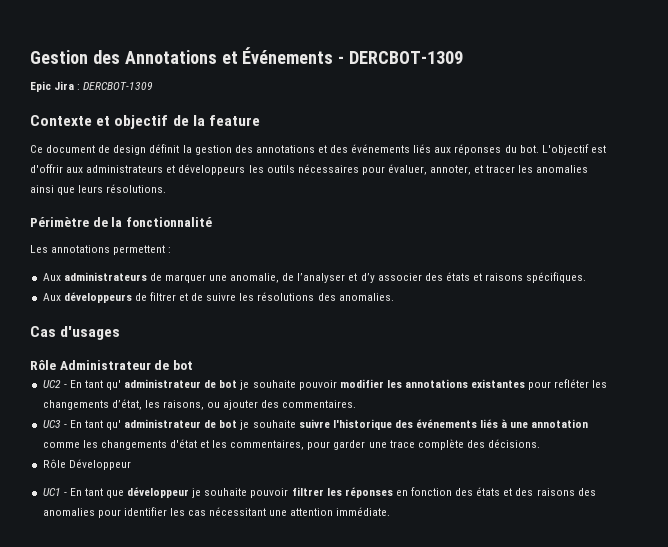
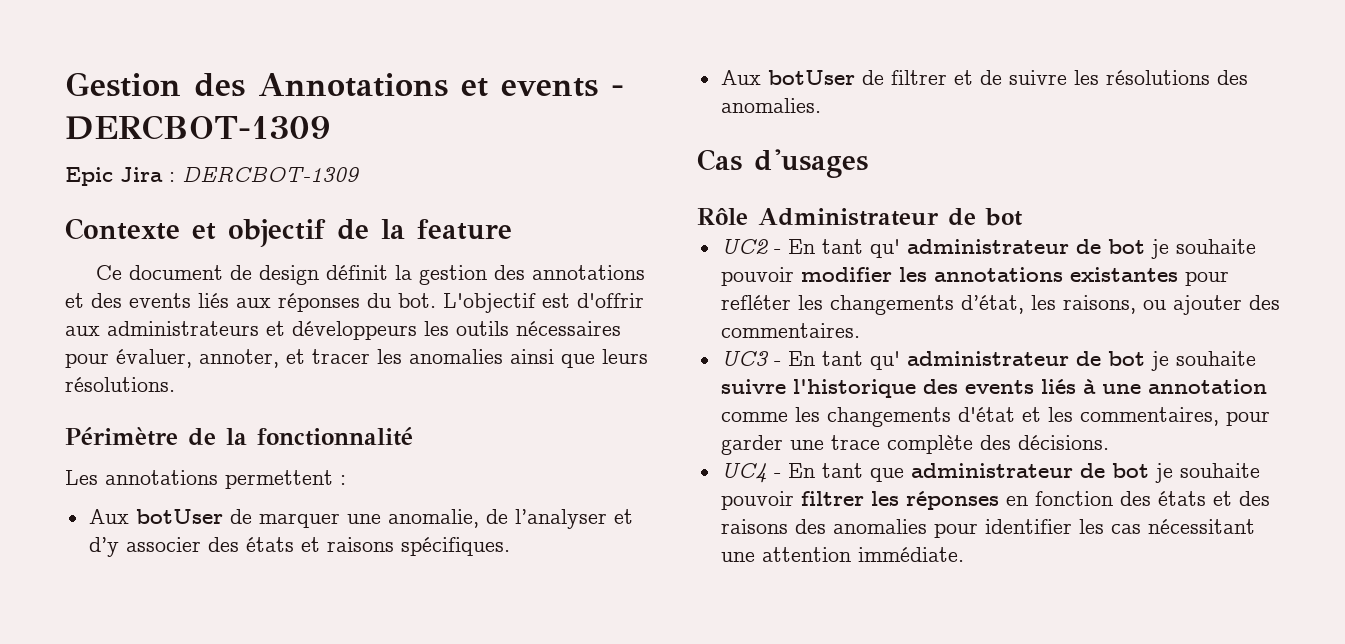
- Gestion des Annotations et Événements - DERCBOT-1309
+ Gestion des Annotations et events - DERCBOT-1309
- Ce document de design définit la gestion des annotations et des événements liés aux réponses du bot.
+ Ce document de design définit la gestion des annotations et des events liés aux réponses du bot.
- Aux administrateurs de marquer une anomalie, de l’analyser et d’y associer des états et raisons spécifiques.
+ Aux botUser de marquer une anomalie, de l’analyser et d’y associer des états et raisons spécifiques.
- Aux développeurs de filtrer et de suivre les résolutions des anomalies.
+ Aux botUser de filtrer et de suivre les résolutions des anomalies.
- UC3 - En tant qu' administrateur de bot je souhaite suivre l'historique des événements liés à une annotation comme les changements d'état et les commentaires, pour garder une trace complète des décisions.
+ UC3 - En tant qu' administrateur de bot je souhaite suivre l'historique des events liés à une annotation comme les changements d'état et les commentaires, pour garder une trace complète des décisions.
- Rôle Développeur
- UC1 - En tant que développeur je souhaite pouvoir filtrer les réponses en fonction des états et des raisons des anomalies pour identifier les cas nécessitant une attention immédiate.
+ UC4 - En tant que administrateur de bot je souhaite pouvoir filtrer les réponses en fonction des états et des raisons des anomalies pour identifier les cas nécessitant une attention immédiate.

